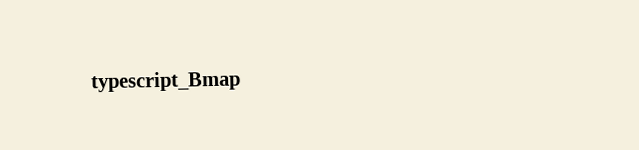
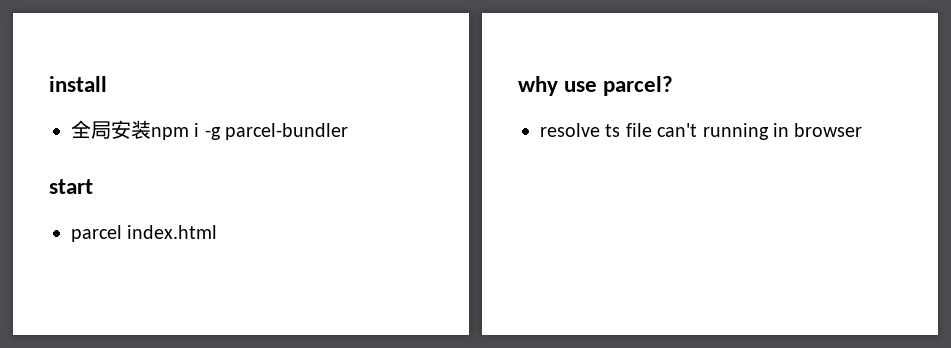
- typescript_Bmap
+ install
+ 全局安装npm i -g parcel-bundler
+ start
+ parcel index.html
+ why use parcel?
+ resolve ts file can't running in browser

